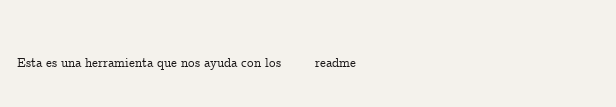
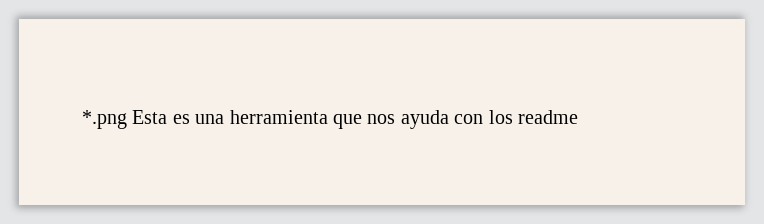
- Esta es una herramienta que nos ayuda con los readme
+ *.png Esta es una herramienta que nos ayuda con los readme

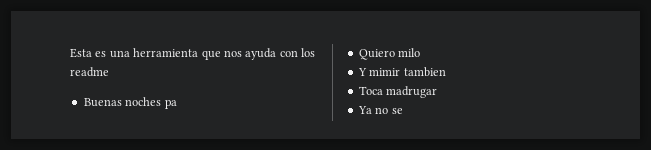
- *.png Esta es una herramienta que nos ayuda con los readme
+ Esta es una herramienta que nos ayuda con los readme
+ Buenas noches pa
+ Quiero milo
+ Y mimir tambien
+ Toca madrugar
+ Ya no se

